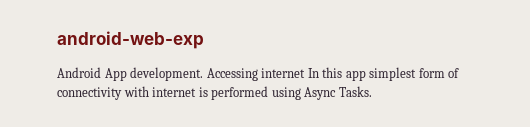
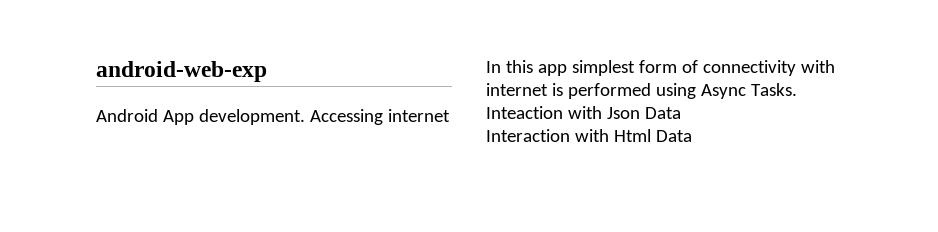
+ Inteaction with Json Data
+ Interaction with Html Data

